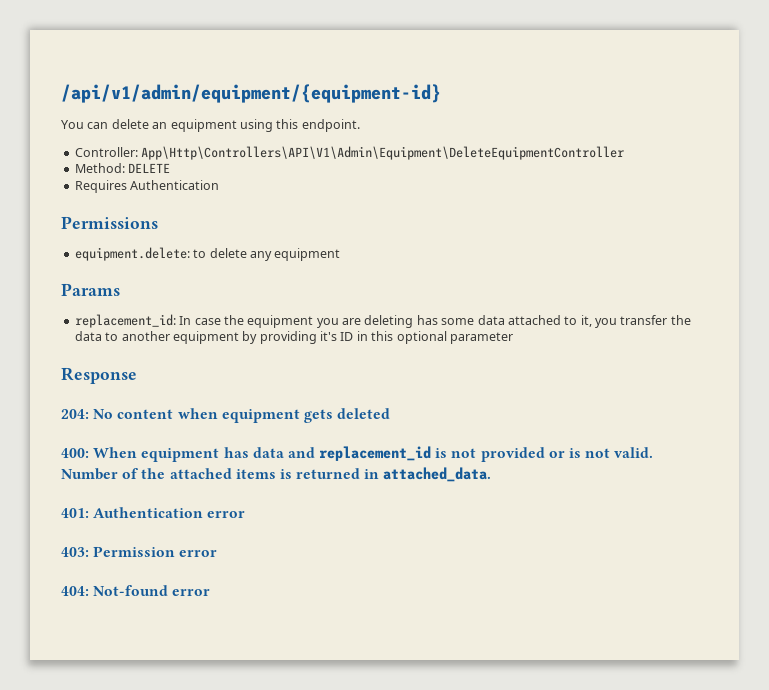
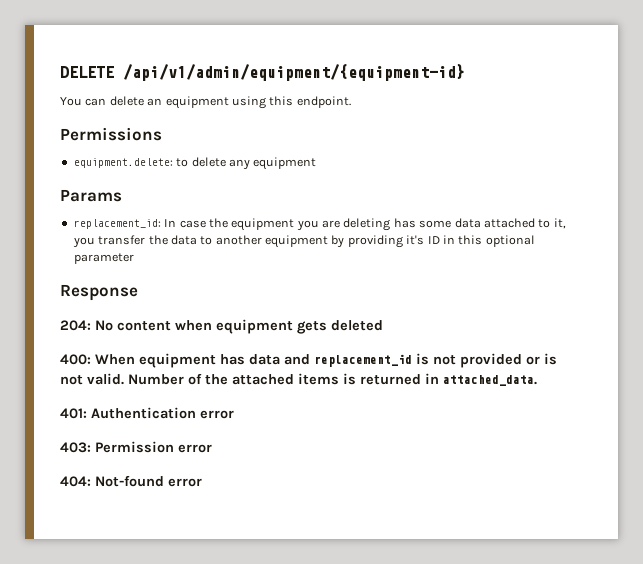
- /api/v1/admin/equipment/{equipment-id}
+ DELETE /api/v1/admin/equipment/{equipment-id}
- Controller: App\Http\Controllers\API\V1\Admin\Equipment\DeleteEquipmentController
- Method: DELETE
- Requires Authentication

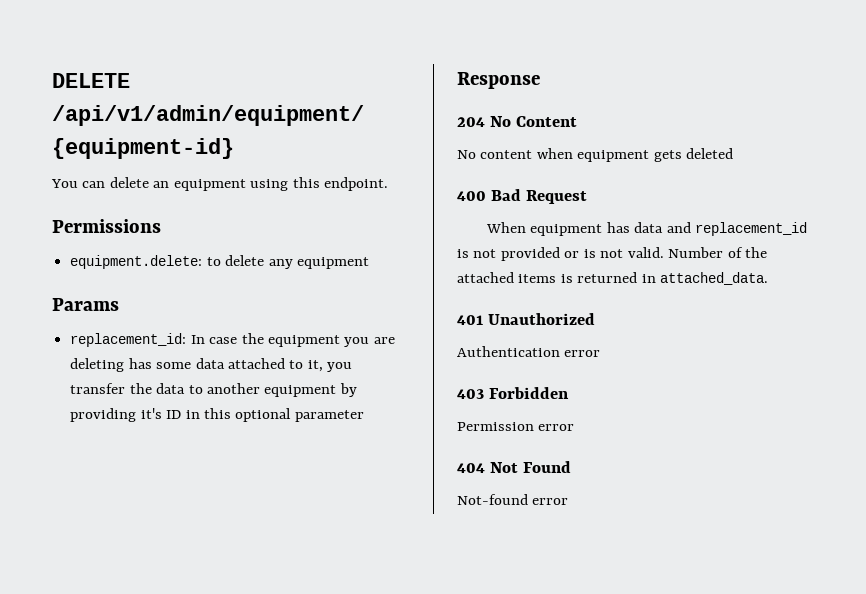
- 204: No content when equipment gets deleted
+ 204 No Content
+ No content when equipment gets deleted
- 400: When equipment has data and replacement_id is not provided or is not valid.
+ 400 Bad Request
+ When equipment has data and replacement_id is not provided or is not valid.
- 401: Authentication error
+ 401 Unauthorized
+ Authentication error
- 403: Permission error
+ 403 Forbidden
+ Permission error
- 404: Not-found error
+ 404 Not Found
+ Not-found error

